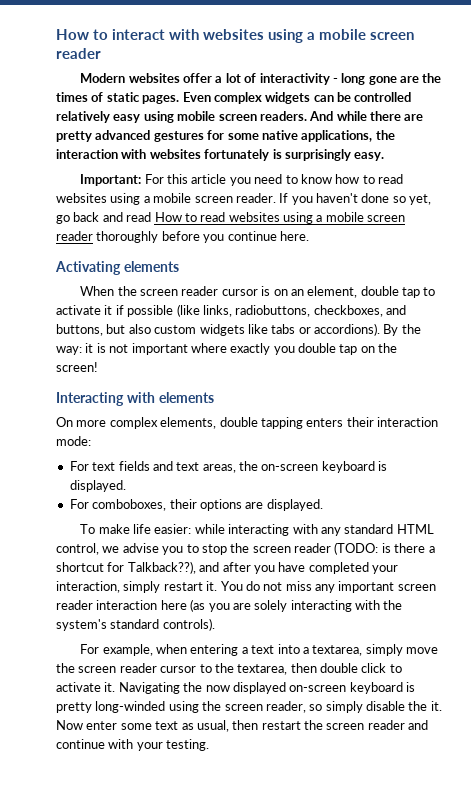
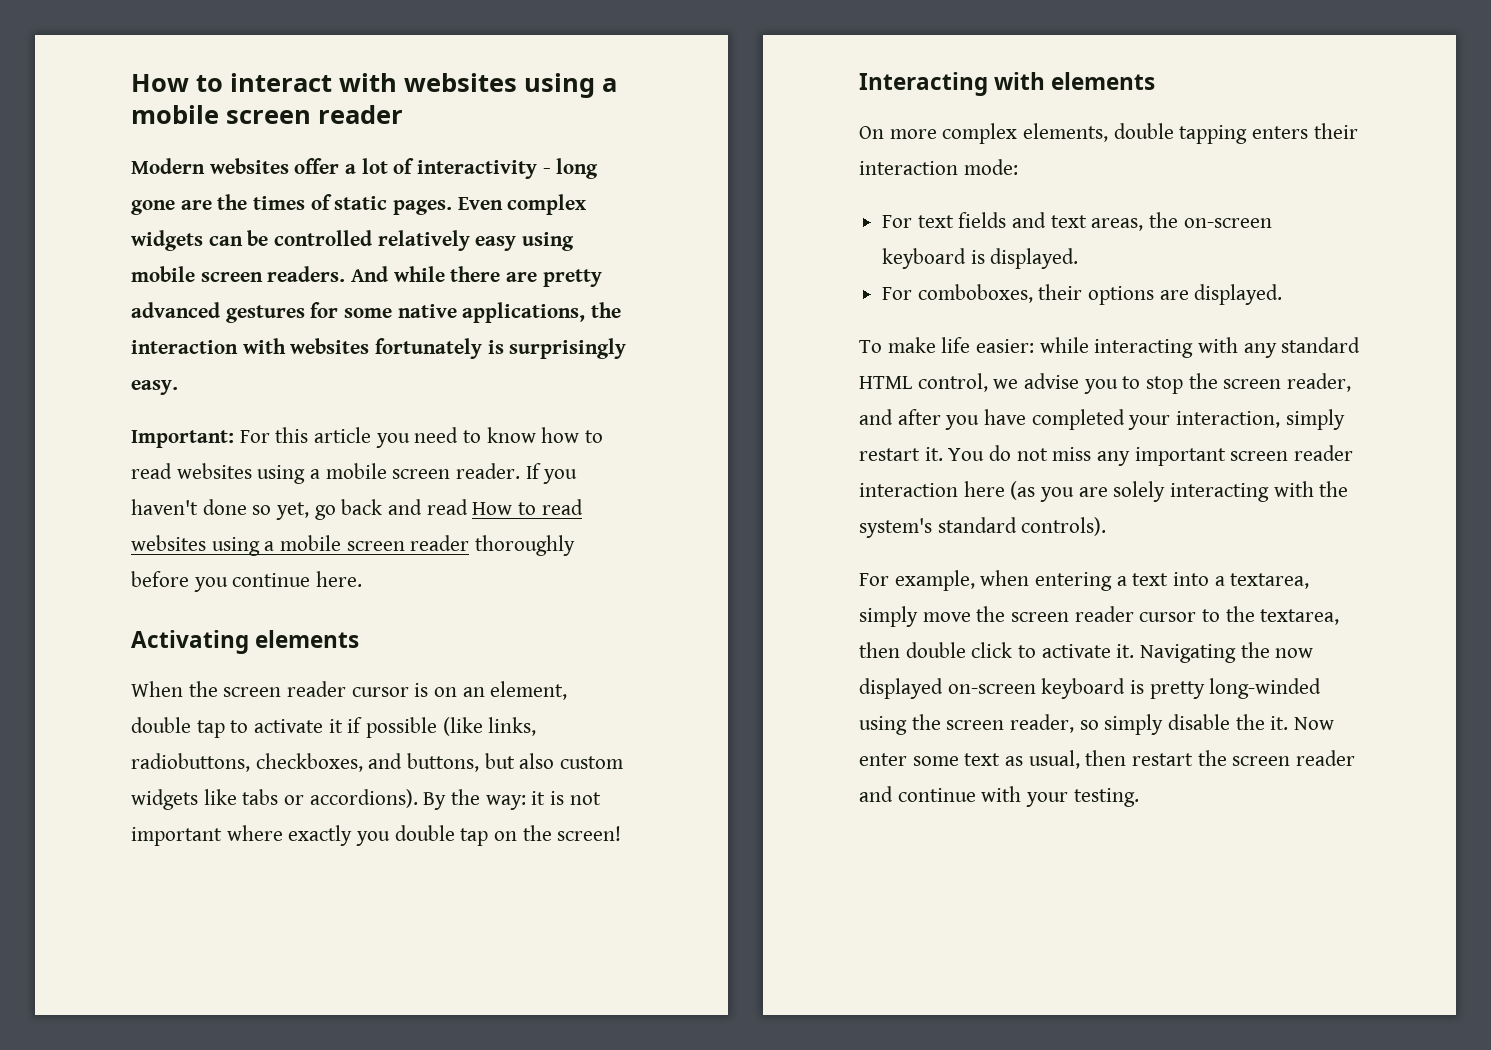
- To make life easier: while interacting with any standard HTML control, we advise you to stop the screen reader (TODO: is there a shortcut for Talkback??), and after you have completed your interaction, simply restart it.
+ To make life easier: while interacting with any standard HTML control, we advise you to stop the screen reader, and after you have completed your interaction, simply restart it.

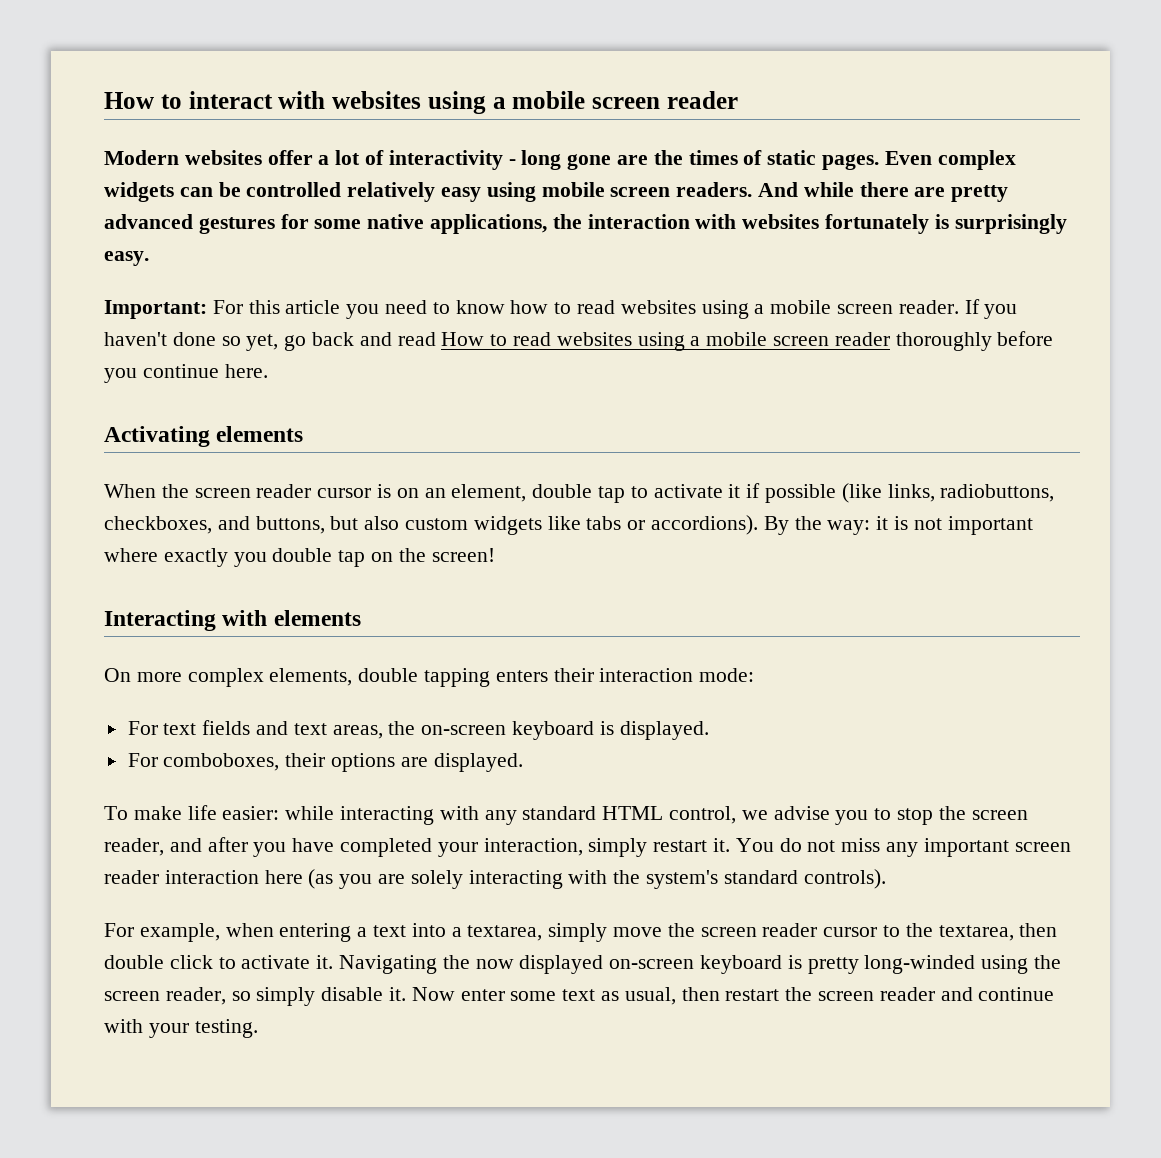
- Navigating the now displayed on-screen keyboard is pretty long-winded using the screen reader, so simply disable the it.
+ Navigating the now displayed on-screen keyboard is pretty long-winded using the screen reader, so simply disable it.

